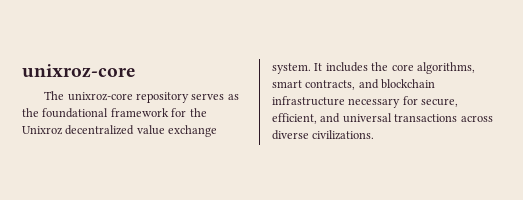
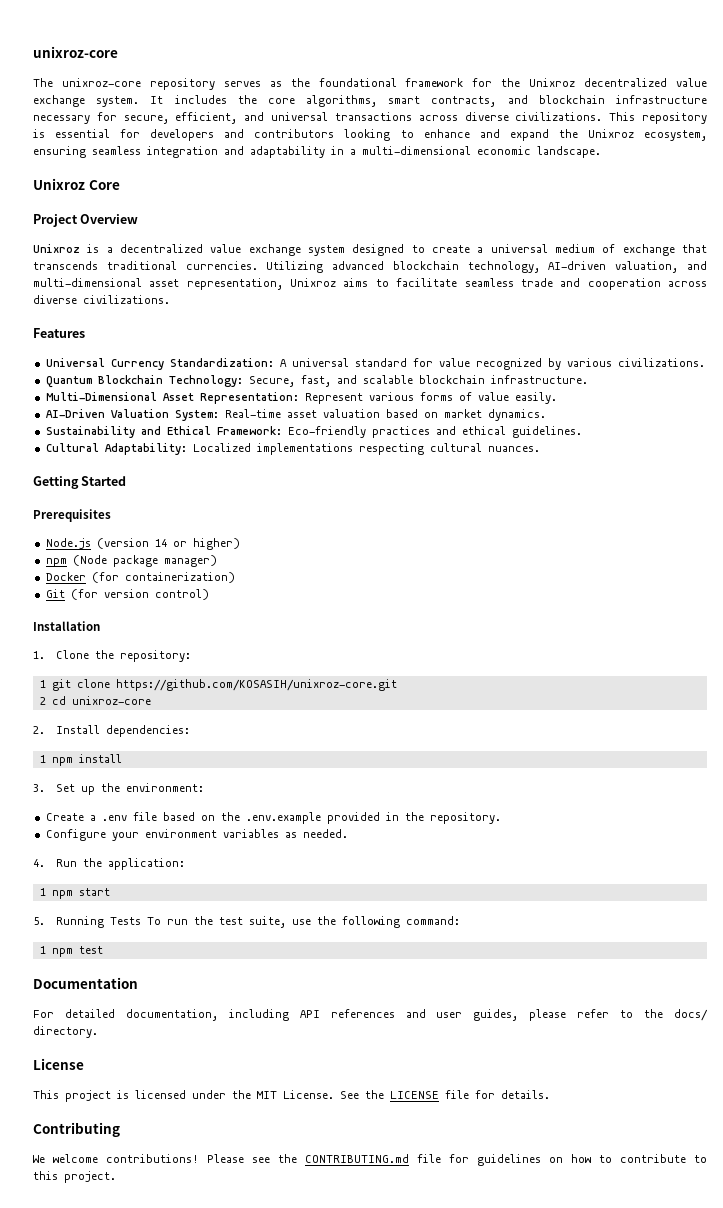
+ This repository is essential for developers and contributors looking to enhance and expand the Unixroz ecosystem, ensuring seamless integration and adaptability in a multi-dimensional economic landscape.
+ Unixroz Core
+ Project Overview
+ Unixroz is a decentralized value exchange system designed to create a universal medium of exchange that transcends traditional currencies. Utilizing advanced blockchain technology, AI-driven valuation, and multi-dimensional asset representation, Unixroz aims to facilitate seamless trade and cooperation across diverse civilizations.
+ Features
+ Universal Currency Standardization: A universal standard for value recognized by various civilizations.
+ Quantum Blockchain Technology: Secure, fast, and scalable blockchain infrastructure.
+ Multi-Dimensional Asset Representation: Represent various forms of value easily.
+ AI-Driven Valuation System: Real-time asset valuation based on market dynamics.
+ Sustainability and Ethical Framework: Eco-friendly practices and ethical guidelines.
+ Cultural Adaptability: Localized implementations respecting cultural nuances.
+ Getting Started
+ Prerequisites
+ Node.js (version 14 or higher)
+ npm (Node package manager)
+ Docker (for containerization)
+ Git (for version control)
+ Installation
+ 1. Clone the repository:
+ 1 git clone https://github.com/KOSASIH/unixroz-core.git
+ 2 cd unixroz-core
+ 2. Install dependencies:
+ 1 npm install
+ 3. Set up the environment:
+ Create a .env file based on the .env.example provided in the repository.
+ Configure your environment variables as needed.
+ 4. Run the application:
+ 1 npm start
+ 5. Running Tests To run the test suite, use the following command:
+ 1 npm test
+ Documentation
+ For detailed documentation, including API references and user guides, please refer to the docs/ directory.
+ License
+ This project is licensed under the MIT License. See the LICENSE file for details.
+ Contributing
+ We welcome contributions! Please see the CONTRIBUTING.md file for guidelines on how to contribute to this project.

